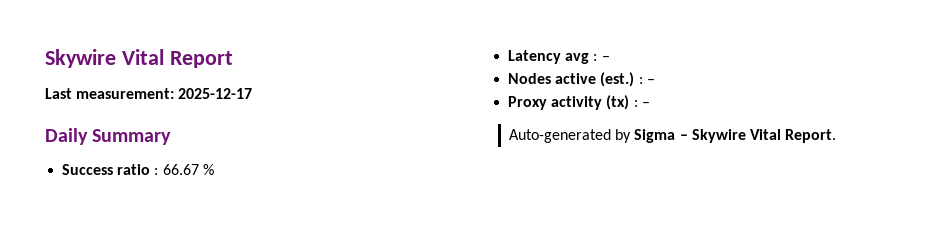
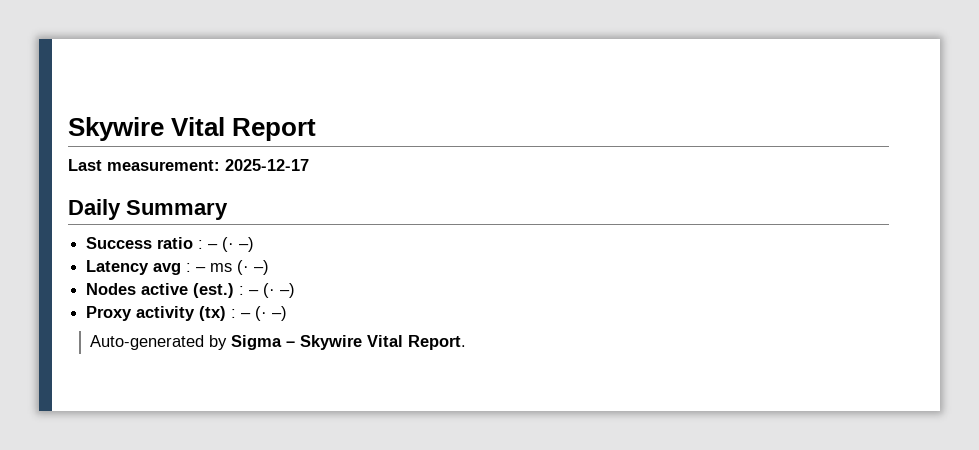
- Success ratio : 66.67 %
+ Success ratio : – (· –)
- Latency avg : –
+ Latency avg : – ms (· –)
- Nodes active (est.) : –
+ Nodes active (est.) : – (· –)
- Proxy activity (tx) : –
+ Proxy activity (tx) : – (· –)

